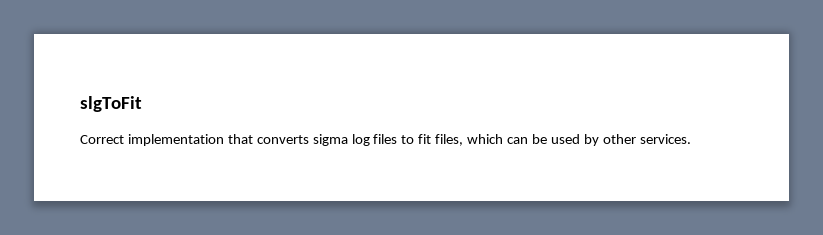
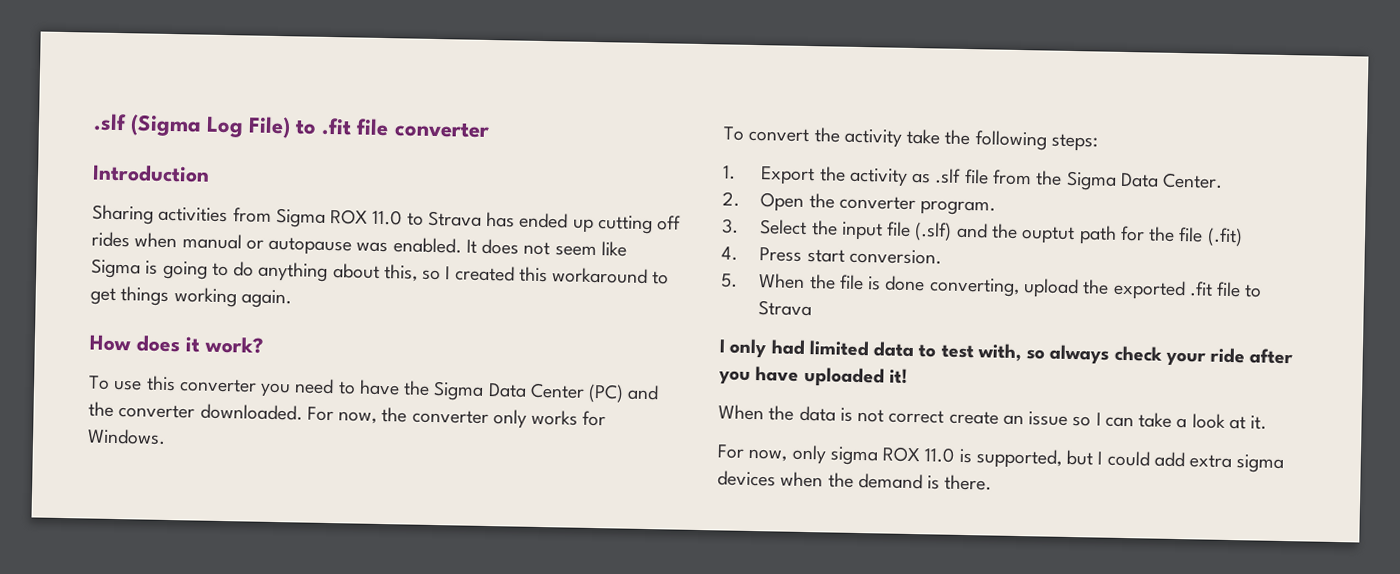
- slgToFit
- Correct implementation that converts sigma log files to fit files, which can be used by other services.
+ .slf (Sigma Log File) to .fit file converter
+ Introduction
+ Sharing activities from Sigma ROX 11.0 to Strava has ended up cutting off rides when manual or autopause was enabled. It does not seem like Sigma is going to do anything about this, so I created this workaround to get things working again.
+ How does it work?
+ To use this converter you need to have the Sigma Data Center (PC) and the converter downloaded. For now, the converter only works for Windows.
+ To convert the activity take the following steps:
+ 1. Export the activity as .slf file from the Sigma Data Center.
+ 2. Open the converter program.
+ 3. Select the input file (.slf) and the ouptut path for the file (.fit)
+ 4. Press start conversion.
+ 5. When the file is done converting, upload the exported .fit file to Strava
+ I only had limited data to test with, so always check your ride after you have uploaded it!
+ When the data is not correct create an issue so I can take a look at it.
+ For now, only sigma ROX 11.0 is supported, but I could add extra sigma devices when the demand is there.

